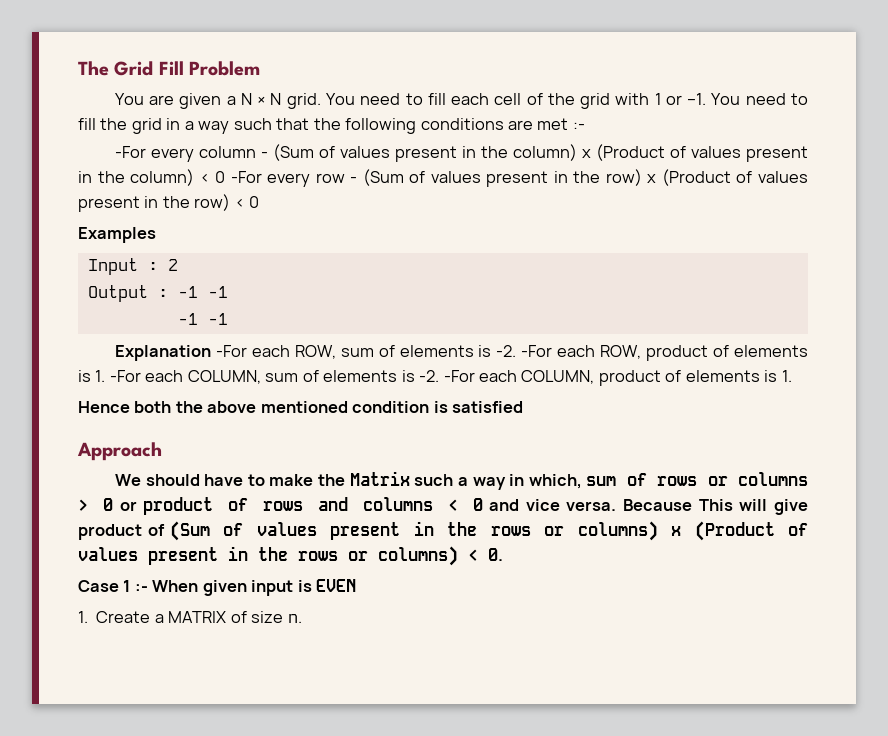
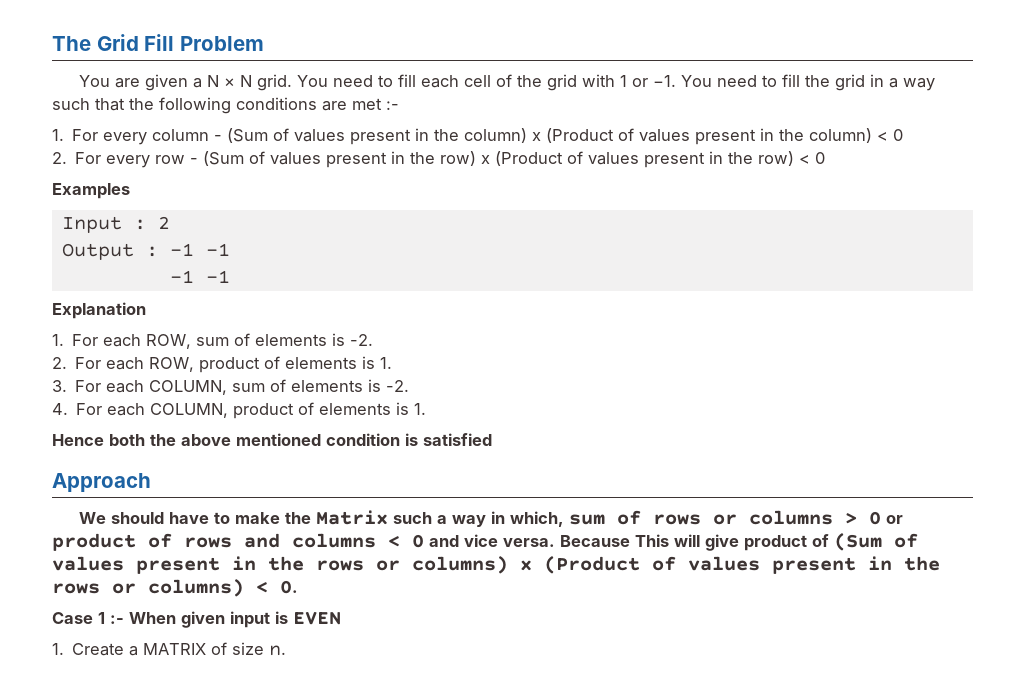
- -For every column - (Sum of values present in the column) x (Product of values present in the column) < 0 -For every row - (Sum of values present in the row) x (Product of values present in the row) < 0
+ 1. For every column - (Sum of values present in the column) x (Product of values present in the column) < 0
+ 2. For every row - (Sum of values present in the row) x (Product of values present in the row) < 0
- Explanation -For each ROW, sum of elements is -2. -For each ROW, product of elements is 1. -For each COLUMN, sum of elements is -2. -For each COLUMN, product of elements is 1.
+ Explanation
+ 1. For each ROW, sum of elements is -2.
+ 2. For each ROW, product of elements is 1.
+ 3. For each COLUMN, sum of elements is -2.
+ 4. For each COLUMN, product of elements is 1.

